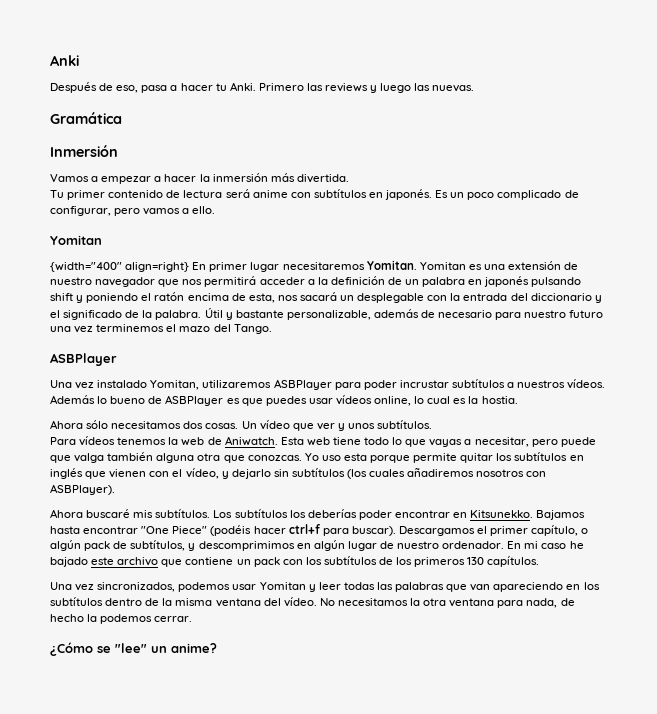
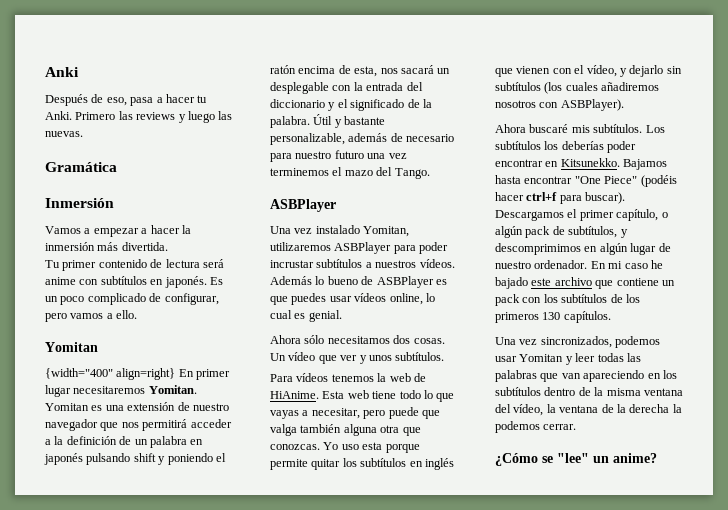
- Además lo bueno de ASBPlayer es que puedes usar vídeos online, lo cual es la hostia.
+ Además lo bueno de ASBPlayer es que puedes usar vídeos online, lo cual es genial.
- Para vídeos tenemos la web de Aniwatch.
+ Para vídeos tenemos la web de HiAnime.
- Una vez sincronizados, podemos usar Yomitan y leer todas las palabras que van apareciendo en los subtítulos dentro de la misma ventana del vídeo. No necesitamos la otra ventana para nada, de hecho la podemos cerrar.
+ Una vez sincronizados, podemos usar Yomitan y leer todas las palabras que van apareciendo en los subtítulos dentro de la misma ventana del vídeo, la ventana de la derecha la podemos cerrar.

